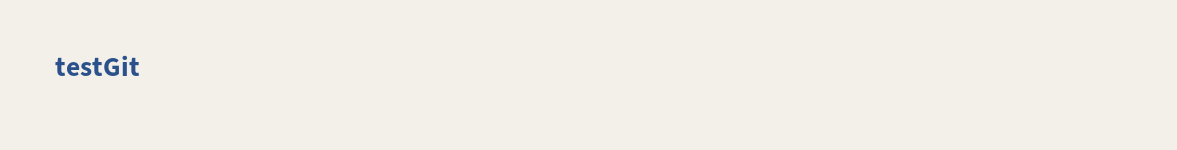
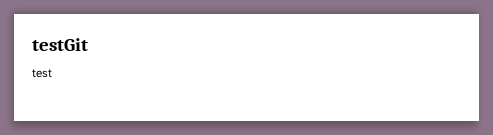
+ test

